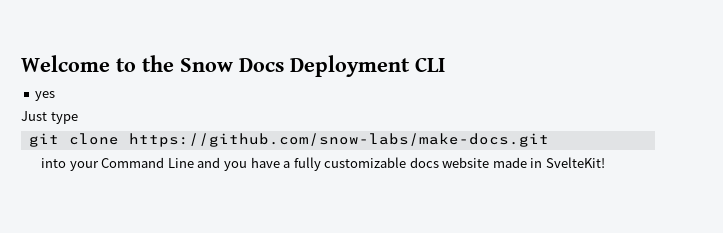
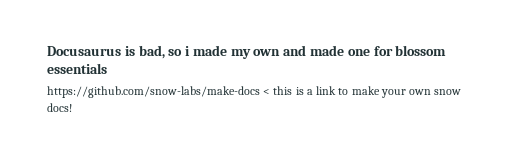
- Welcome to the Snow Docs Deployment CLI
- yes
- Just type
- git clone https://github.com/snow-labs/make-docs.git
- into your Command Line and you have a fully customizable docs website made in SvelteKit!
+ Docusaurus is bad, so i made my own and made one for blossom essentials
+ https://github.com/snow-labs/make-docs < this is a link to make your own snow docs!

